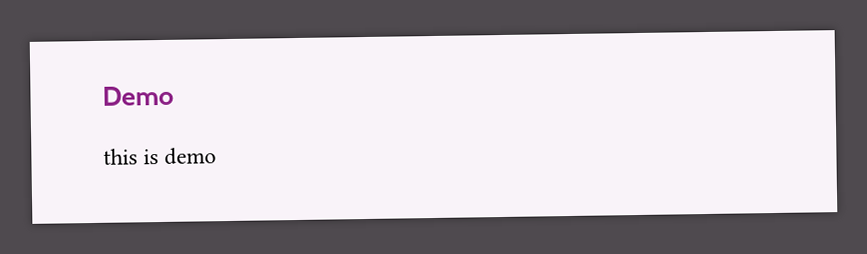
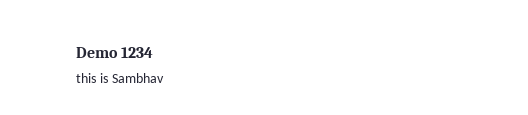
- Demo
+ Demo 1234
- this is demo
+ this is Sambhav

